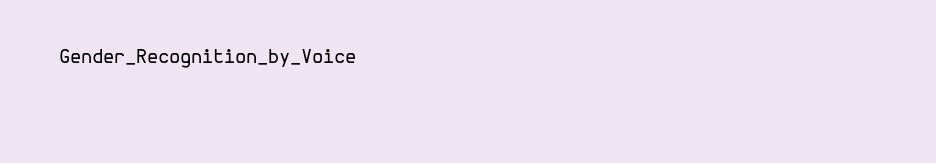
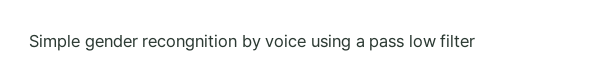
- Gender_Recognition_by_Voice
+ Simple gender recongnition by voice using a pass low filter

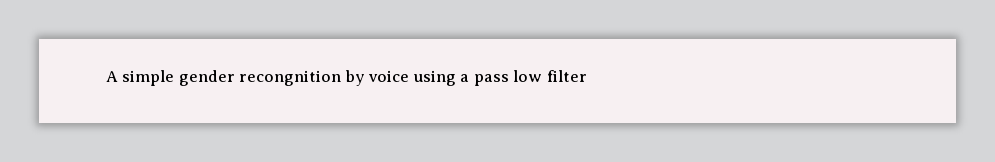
- Simple gender recongnition by voice using a pass low filter
+ A simple gender recongnition by voice using a pass low filter

